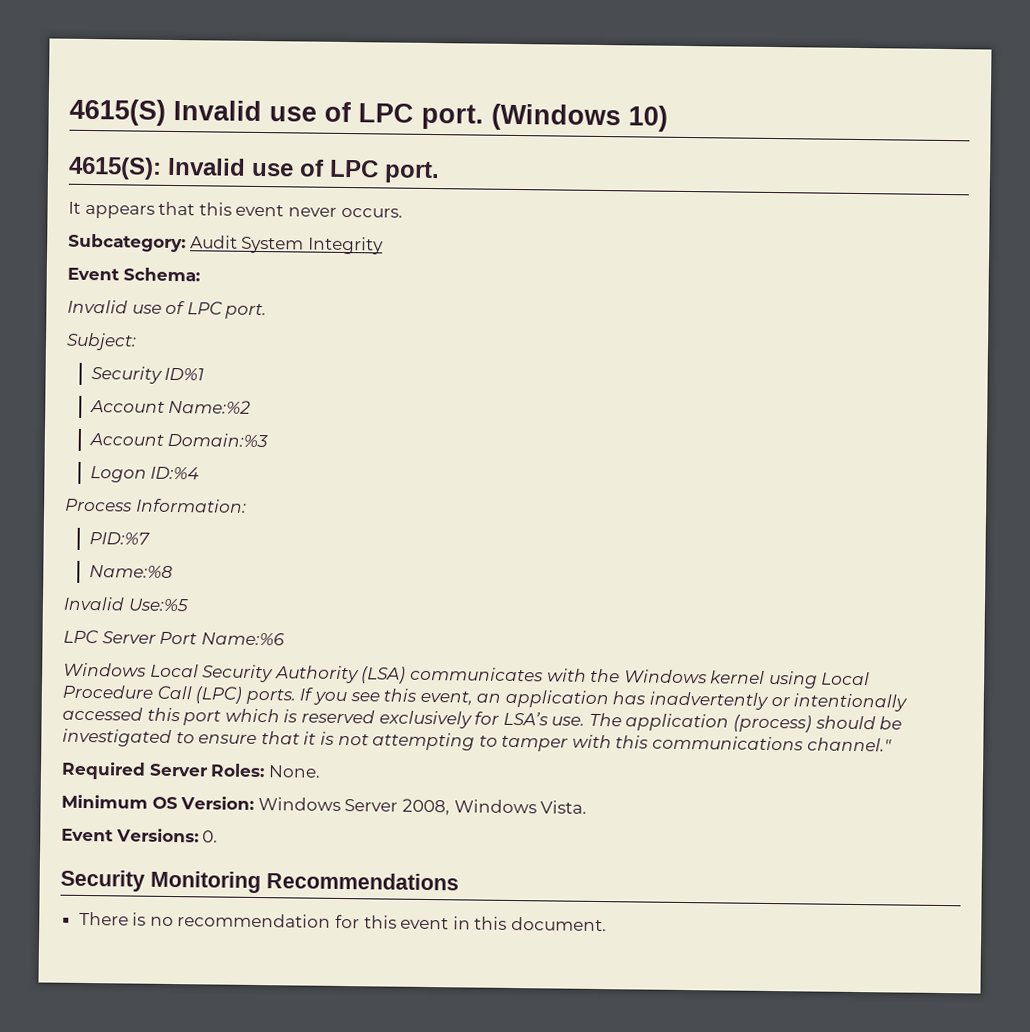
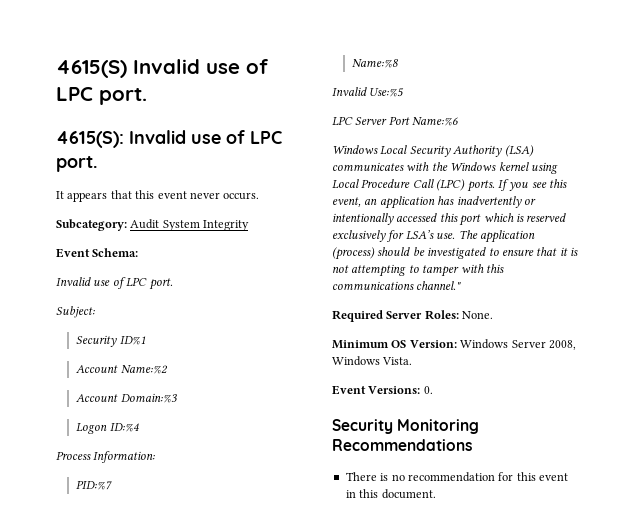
- (Windows 10)

